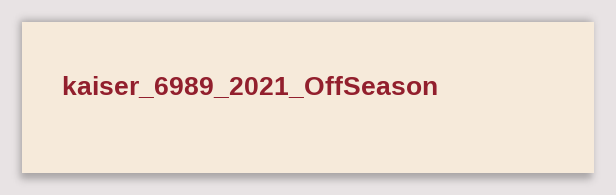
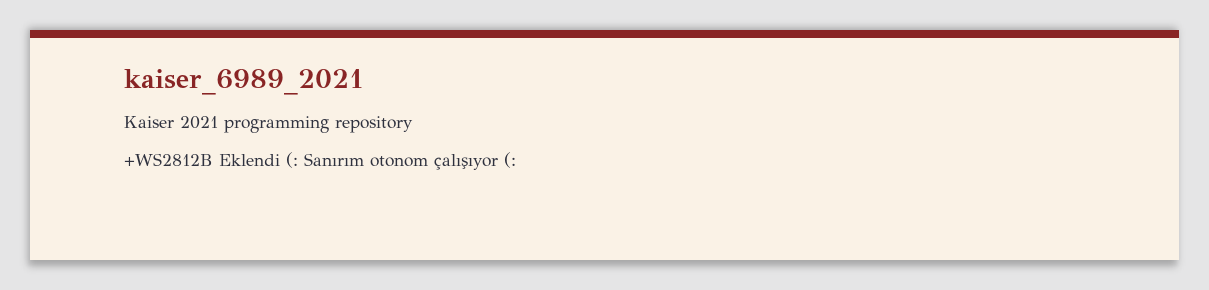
- kaiser_6989_2021_OffSeason
+ kaiser_6989_2021
+ Kaiser 2021 programming repository
+ +WS2812B Eklendi (: Sanırım otonom çalışıyor (:

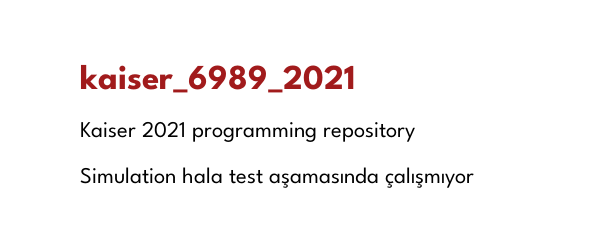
- +WS2812B Eklendi (: Sanırım otonom çalışıyor (:
+ Simulation hala test aşamasında çalışmıyor

